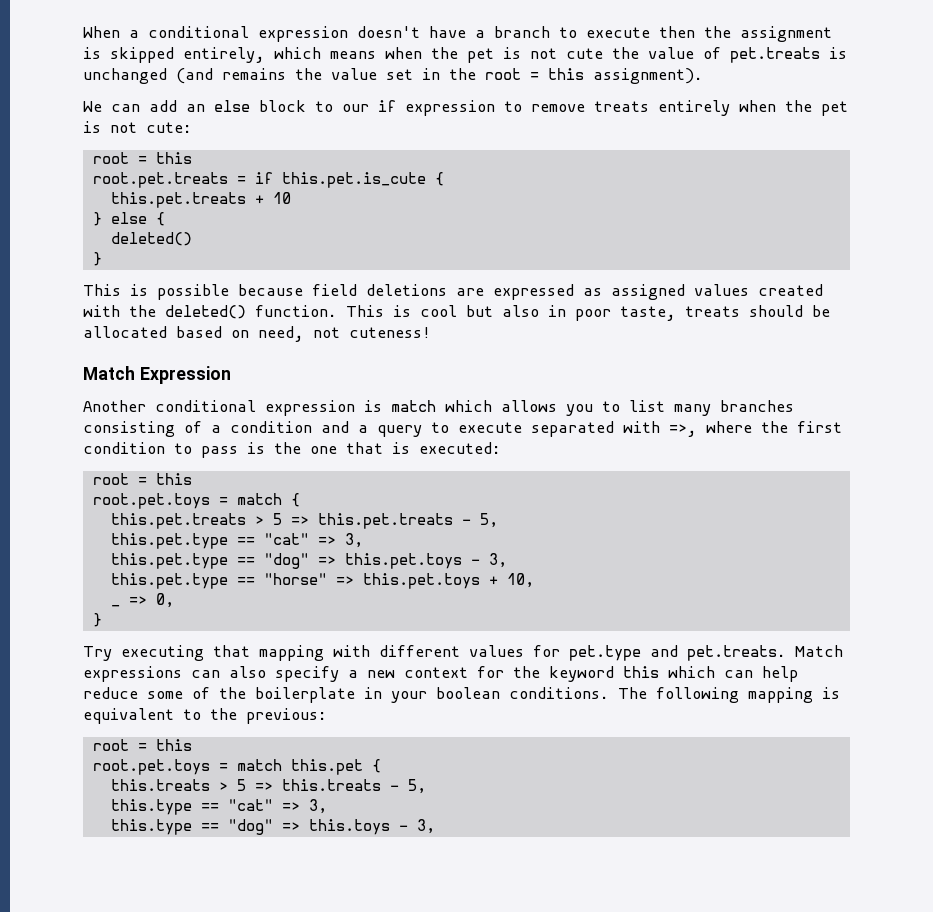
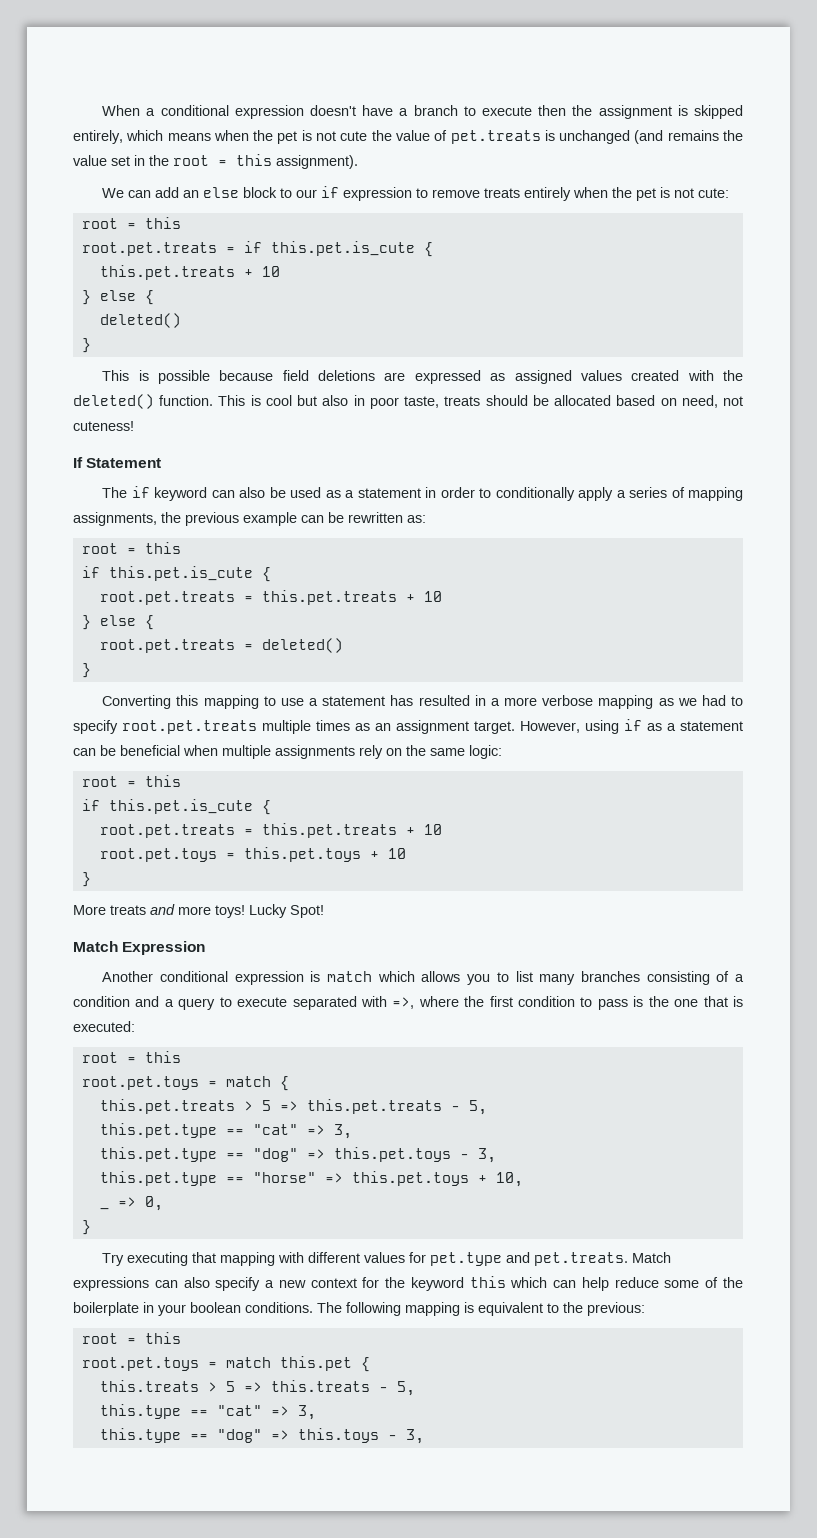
+ If Statement
+ The if keyword can also be used as a statement in order to conditionally apply a series of mapping assignments, the previous example can be rewritten as:
+ root = this
+ if this.pet.is_cute {
+ root.pet.treats = this.pet.treats + 10
+ } else {
+ root.pet.treats = deleted()
+ }
+ Converting this mapping to use a statement has resulted in a more verbose mapping as we had to specify root.pet.treats multiple times as an assignment target. However, using if as a statement can be beneficial when multiple assignments rely on the same logic:
+ root = this
+ if this.pet.is_cute {
+ root.pet.treats = this.pet.treats + 10
+ root.pet.toys = this.pet.toys + 10
+ }
+ More treats and more toys! Lucky Spot!

